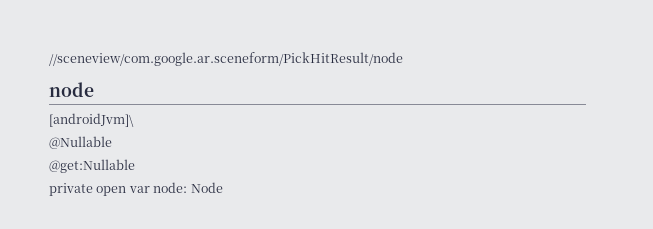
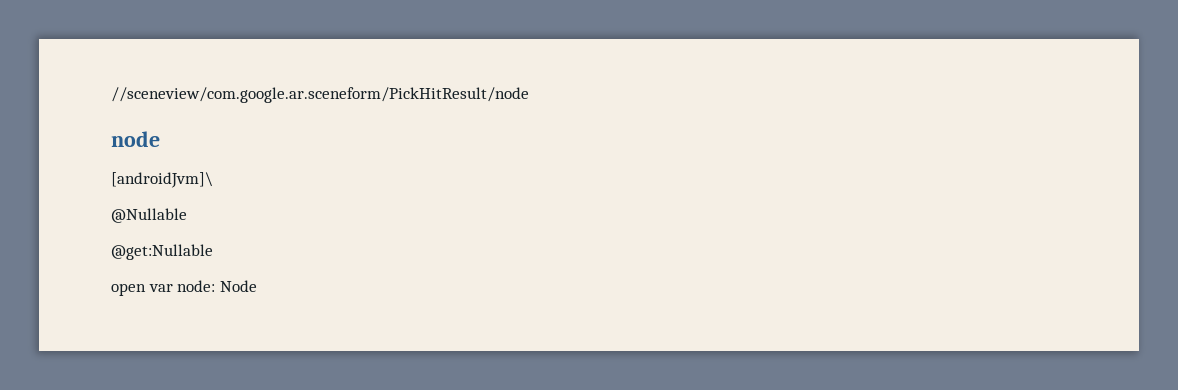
- private open var node: Node
+ open var node: Node

